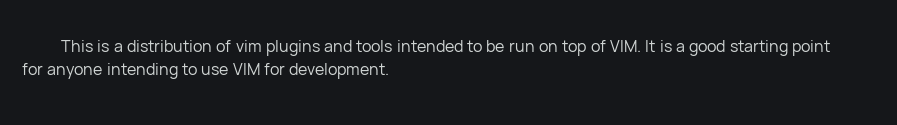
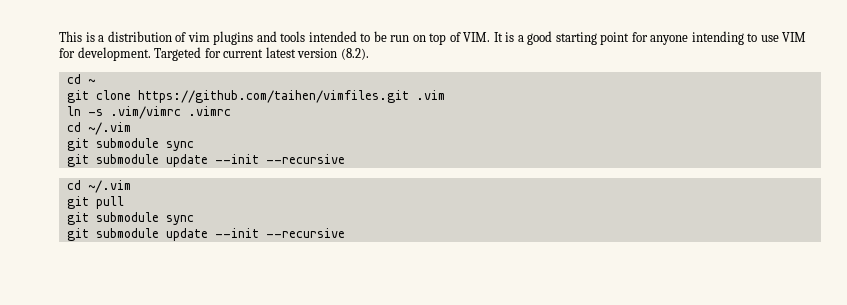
+ Targeted for current latest version (8.2).
+ cd ~
+ git clone https://github.com/taihen/vimfiles.git .vim
+ ln -s .vim/vimrc .vimrc
+ cd ~/.vim
+ git submodule sync
+ git submodule update --init --recursive
+ cd ~/.vim
+ git pull
+ git submodule sync
+ git submodule update --init --recursive

